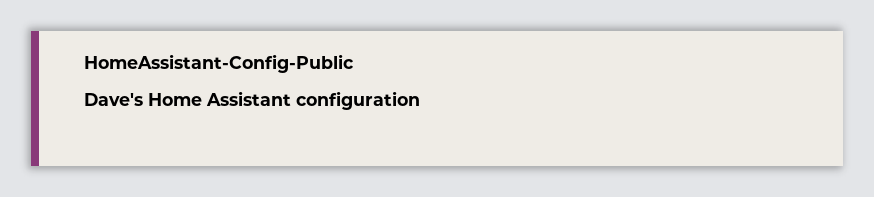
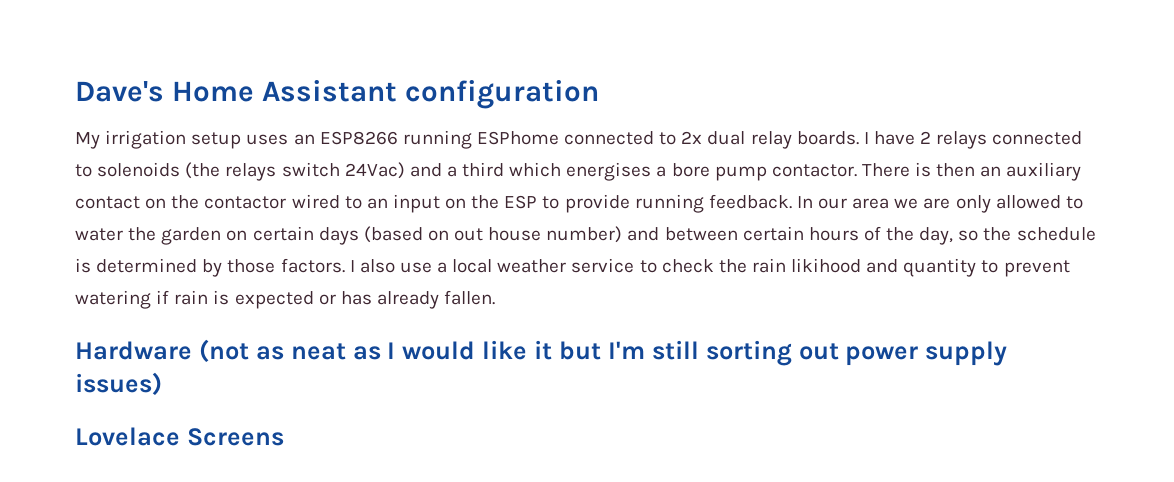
- HomeAssistant-Config-Public
+ My irrigation setup uses an ESP8266 running ESPhome connected to 2x dual relay boards. I have 2 relays connected to solenoids (the relays switch 24Vac) and a third which energises a bore pump contactor. There is then an auxiliary contact on the contactor wired to an input on the ESP to provide running feedback. In our area we are only allowed to water the garden on certain days (based on out house number) and between certain hours of the day, so the schedule is determined by those factors. I also use a local weather service to check the rain likihood and quantity to prevent watering if rain is expected or has already fallen.
+ Hardware (not as neat as I would like it but I'm still sorting out power supply issues)
+ Lovelace Screens

